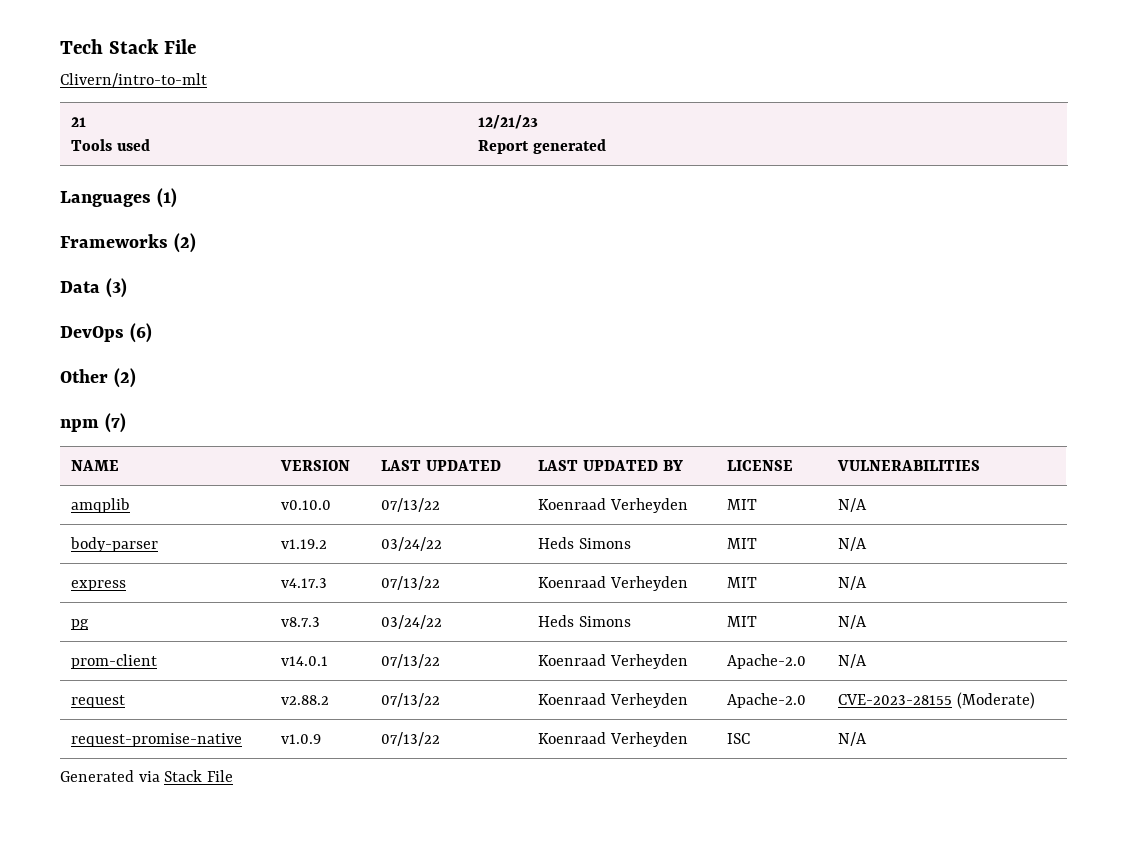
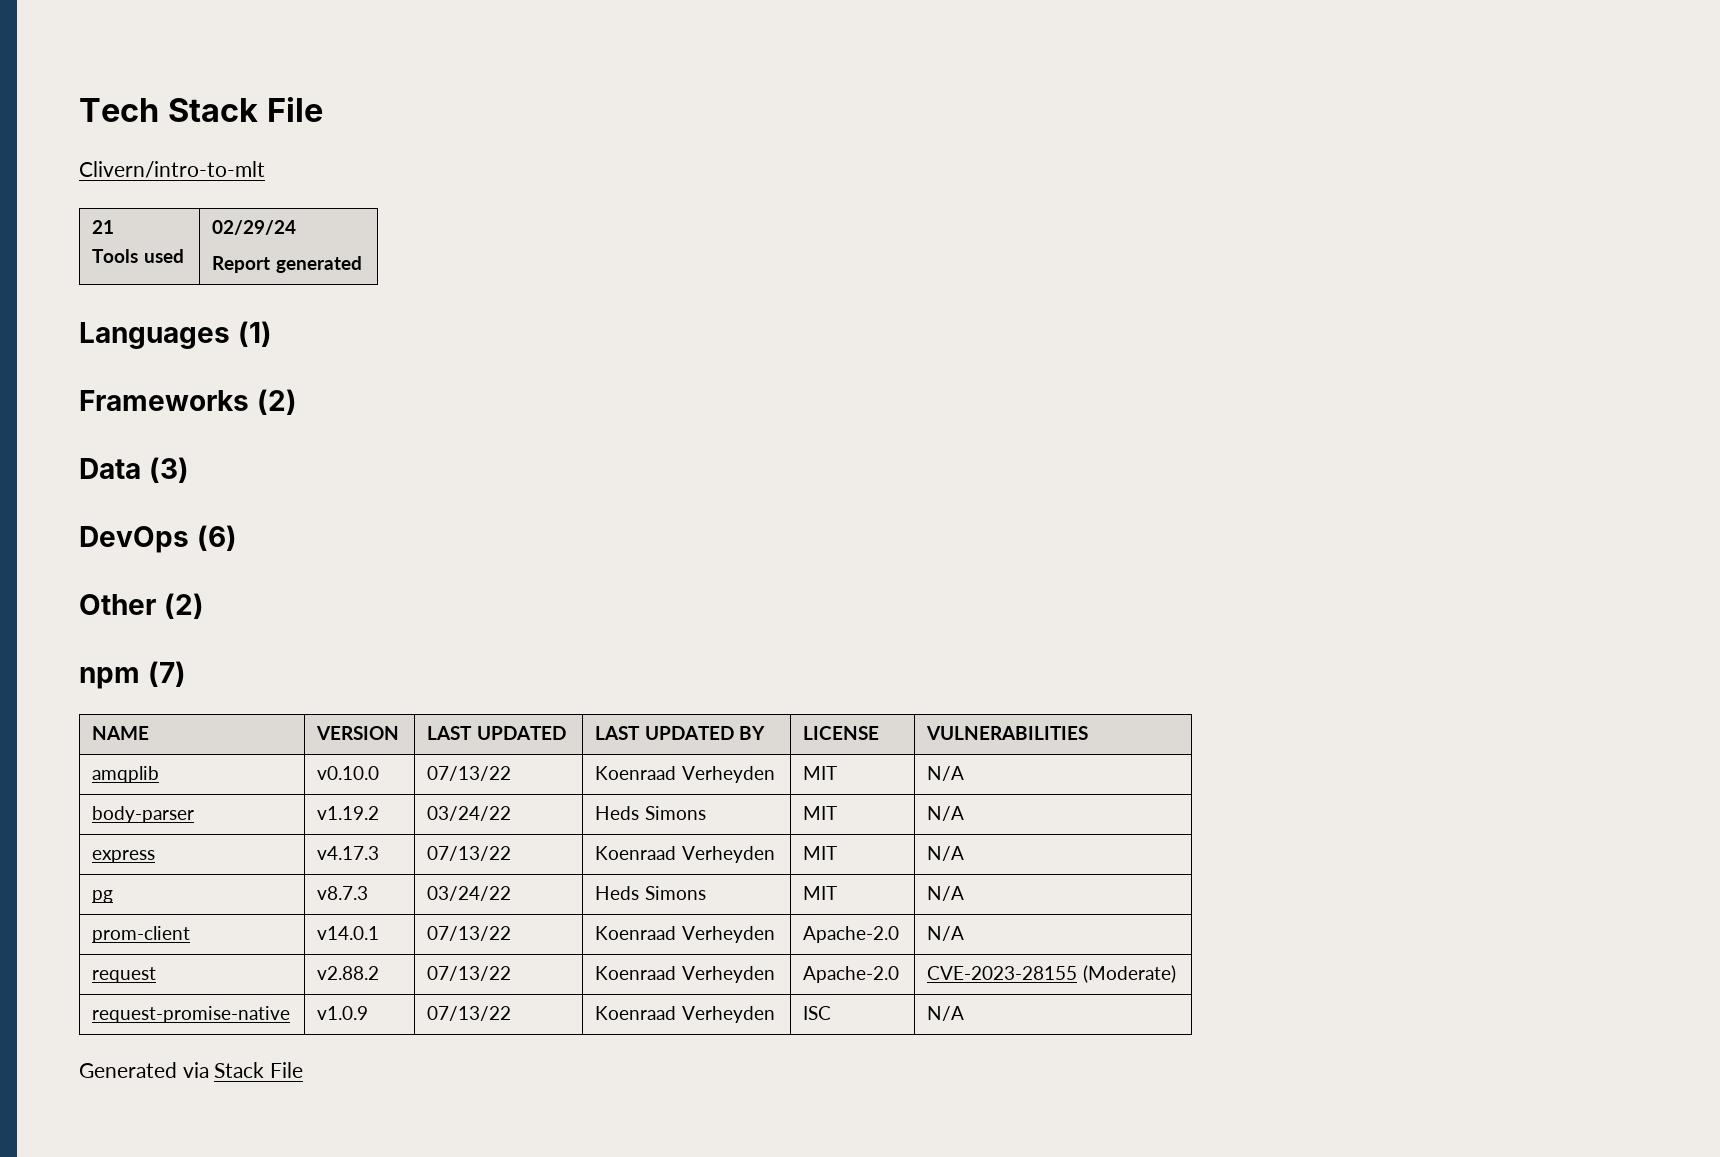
  21
- Tools used | 12/21/23
+ Tools used | 02/29/24

